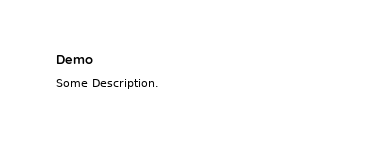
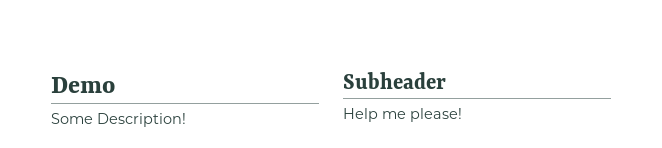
- Some Description.
+ Some Description!
+ Subheader
+ Help me please!

